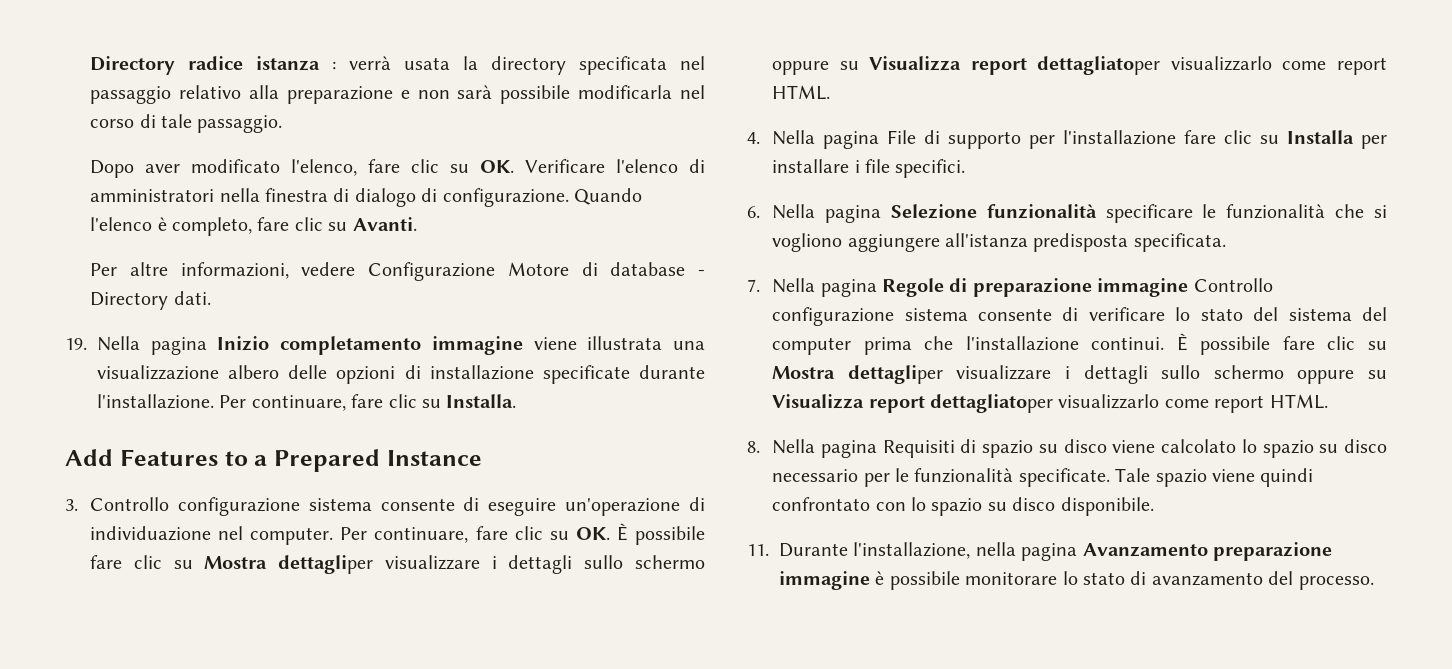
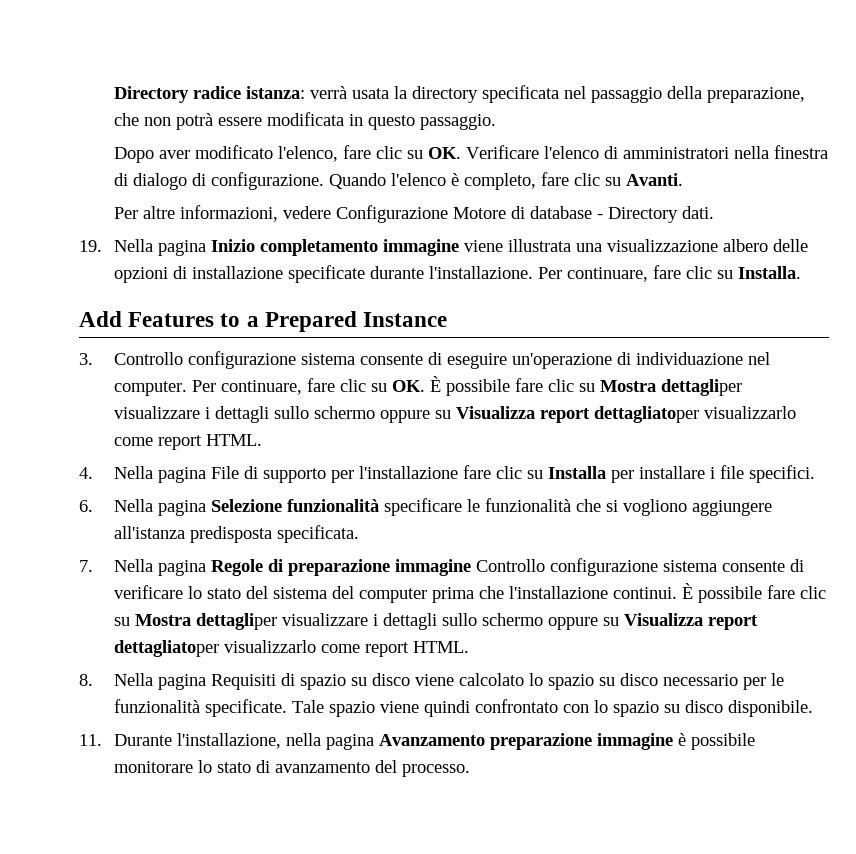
- Directory radice istanza : verrà usata la directory specificata nel passaggio relativo alla preparazione e non sarà possibile modificarla nel corso di tale passaggio.
+ Directory radice istanza: verrà usata la directory specificata nel passaggio della preparazione, che non potrà essere modificata in questo passaggio.

